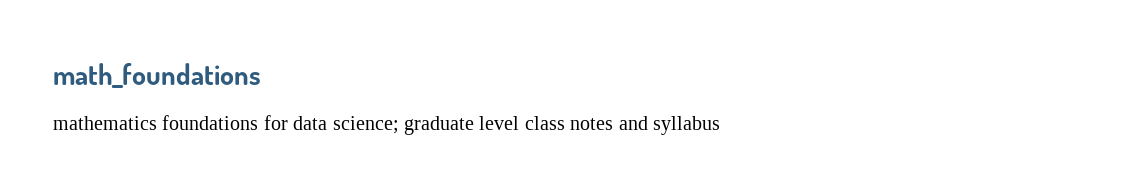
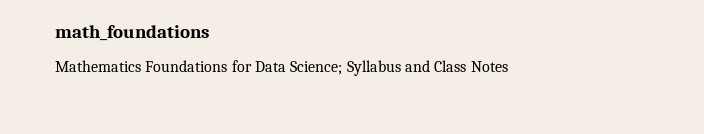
- mathematics foundations for data science; graduate level class notes and syllabus
+ Mathematics Foundations for Data Science; Syllabus and Class Notes

